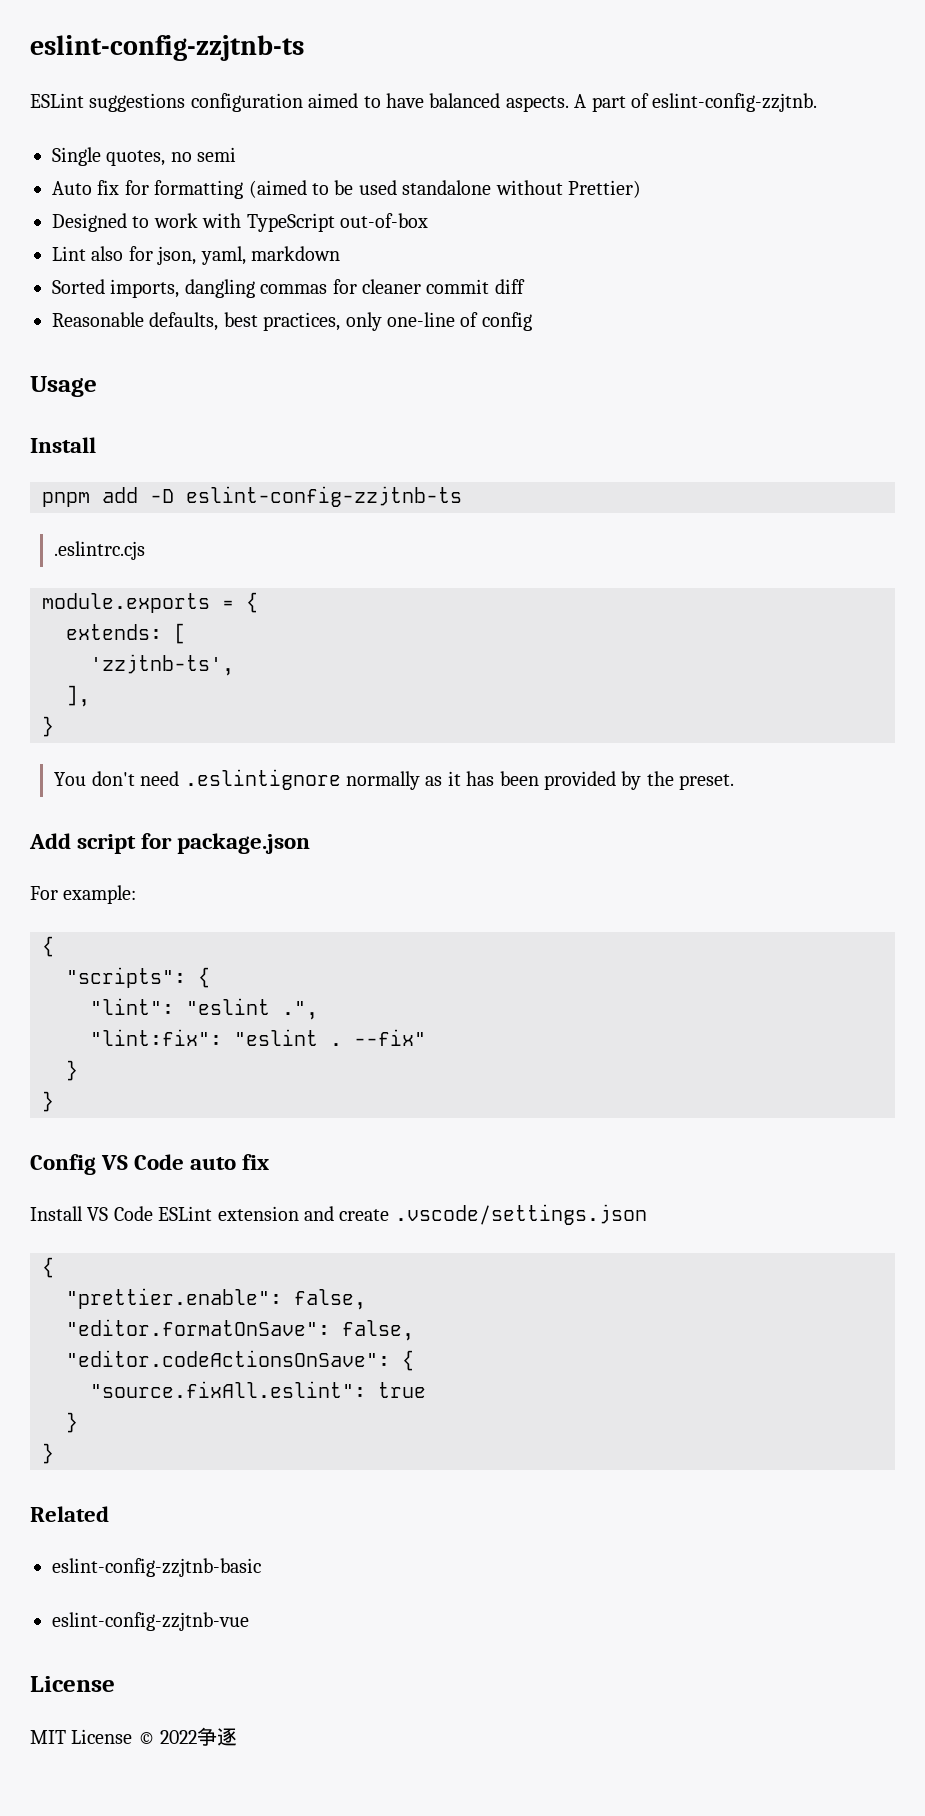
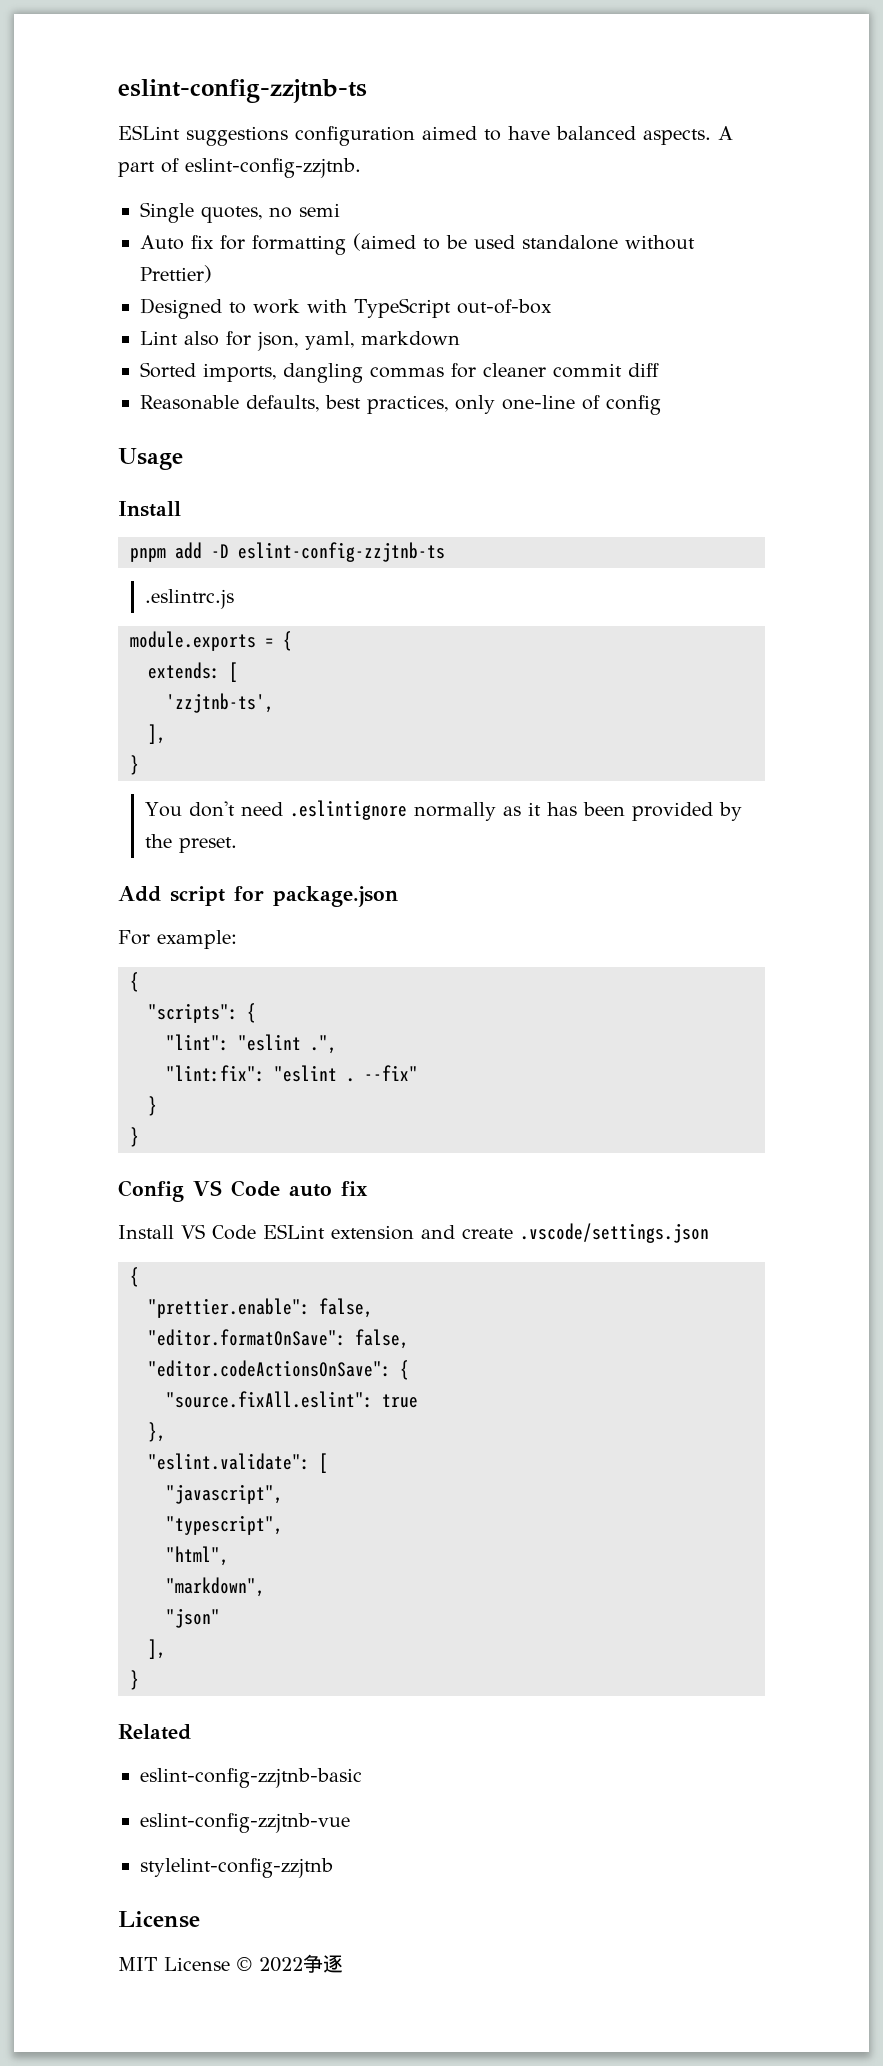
- .eslintrc.cjs
+ .eslintrc.js
  "source.fixAll.eslint": true
- }
+ },
+ "eslint.validate": [
+ "javascript",
+ "typescript",
+ "html",
+ "markdown",
+ "json"
+ ],
+ stylelint-config-zzjtnb

